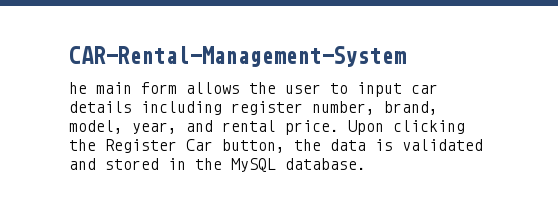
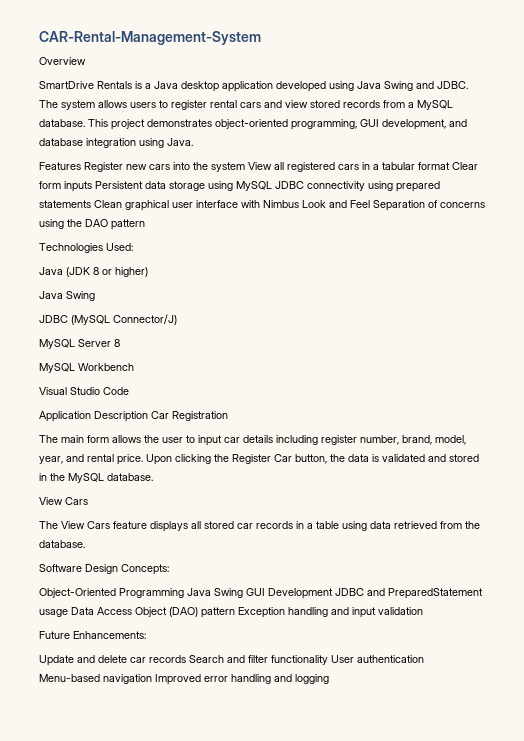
- he main form allows the user to input car details including register number, brand, model, year, and rental price.
+ Overview
+ SmartDrive Rentals is a Java desktop application developed using Java Swing and JDBC. The system allows users to register rental cars and view stored records from a MySQL database. This project demonstrates object-oriented programming, GUI development, and database integration using Java.
+ Features Register new cars into the system View all registered cars in a tabular format Clear form inputs Persistent data storage using MySQL JDBC connectivity using prepared statements Clean graphical user interface with Nimbus Look and Feel Separation of concerns using the DAO pattern
+ Technologies Used:
+ Java (JDK 8 or higher)
+ Java Swing
+ JDBC (MySQL Connector/J)
+ MySQL Server 8
+ MySQL Workbench
+ Visual Studio Code
+ Application Description Car Registration
+ The main form allows the user to input car details including register number, brand, model, year, and rental price.
  Upon clicking the Register Car button, the data is validated and stored in the MySQL database.
+ View Cars
+ The View Cars feature displays all stored car records in a table using data retrieved from the database.
+ Software Design Concepts:
+ Object-Oriented Programming Java Swing GUI Development JDBC and PreparedStatement usage Data Access Object (DAO) pattern Exception handling and input validation
+ Future Enhancements:
+ Update and delete car records Search and filter functionality User authentication Menu-based navigation Improved error handling and logging

